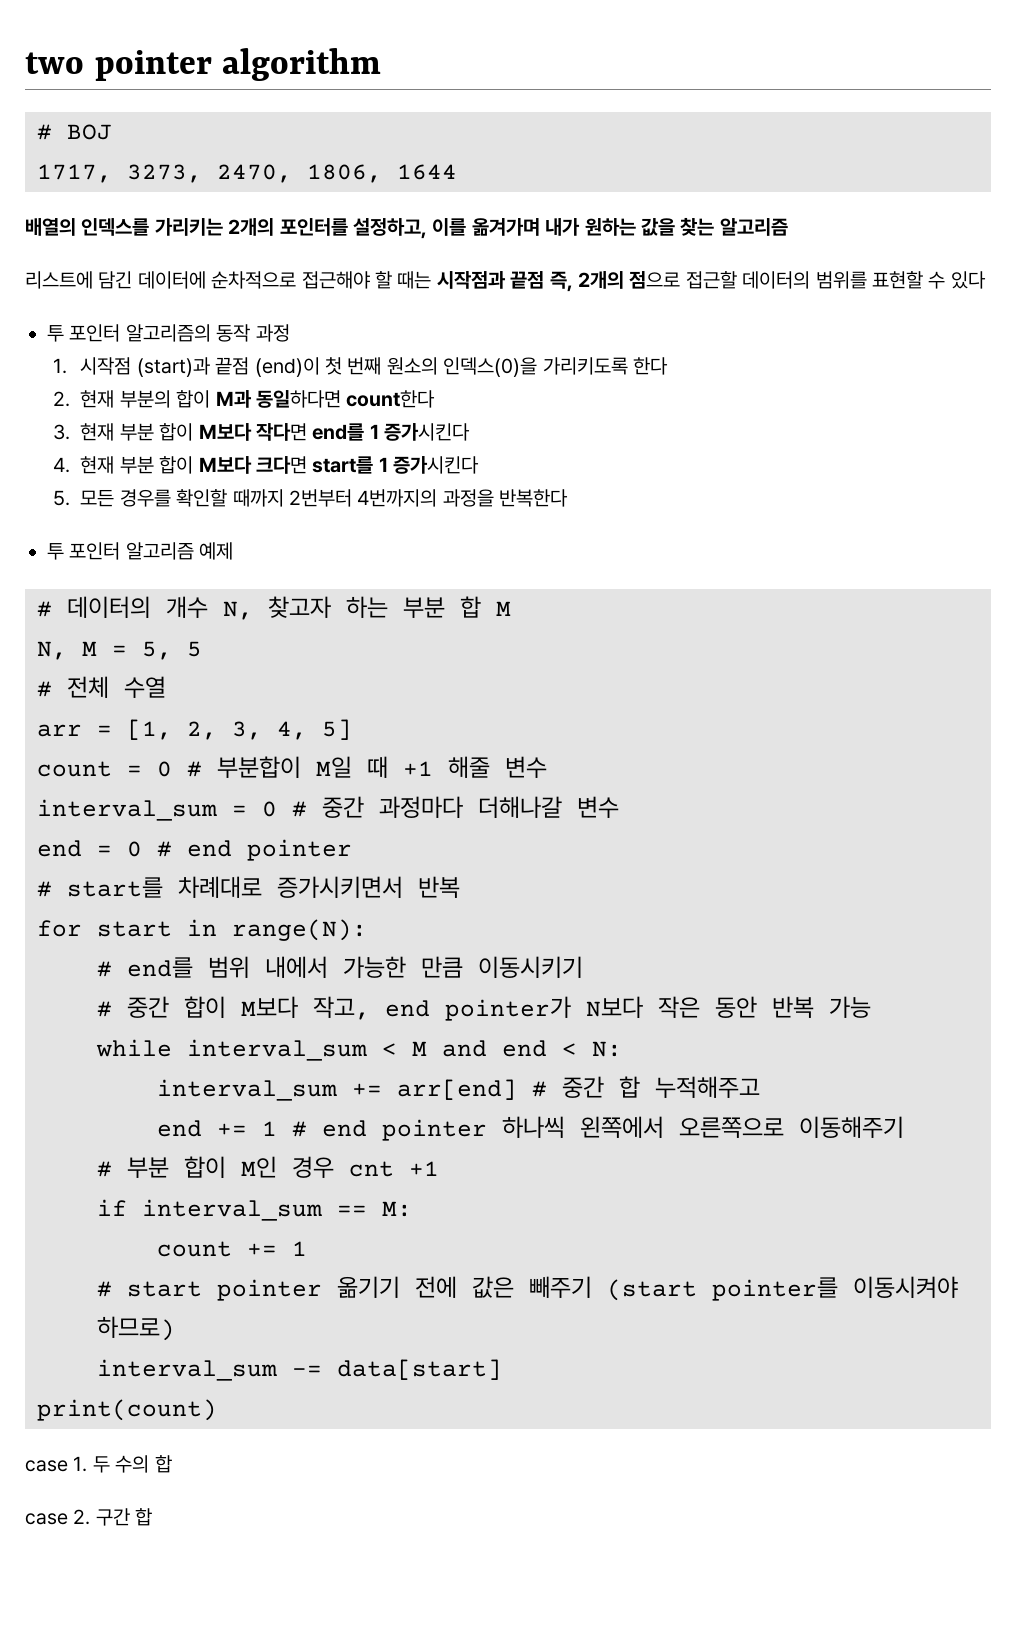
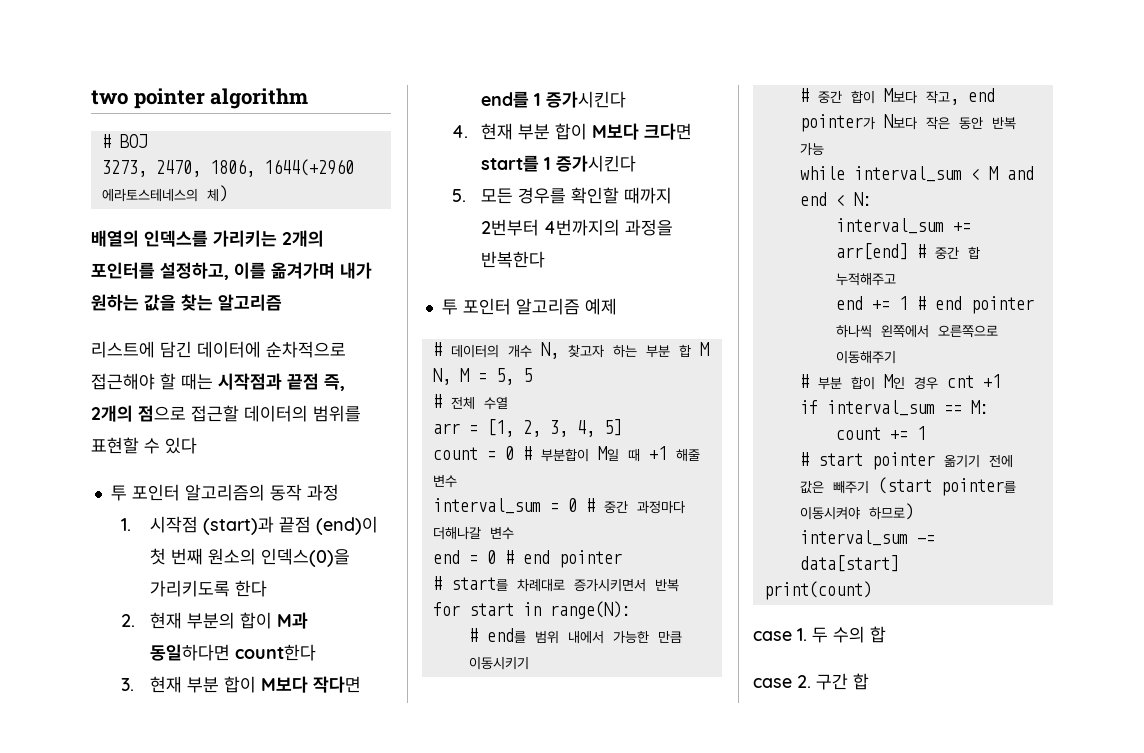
- 1717, 3273, 2470, 1806, 1644
+ 3273, 2470, 1806, 1644(+2960 에라토스테네스의 체)

